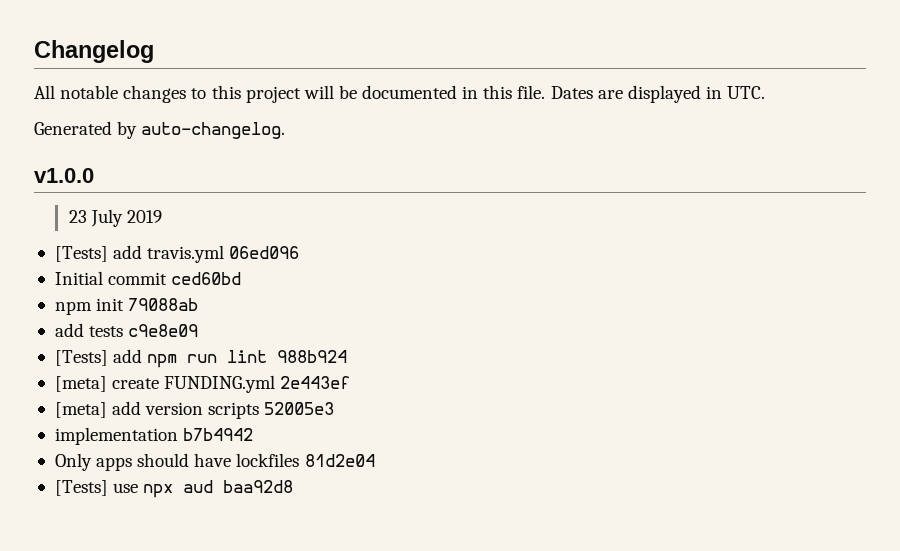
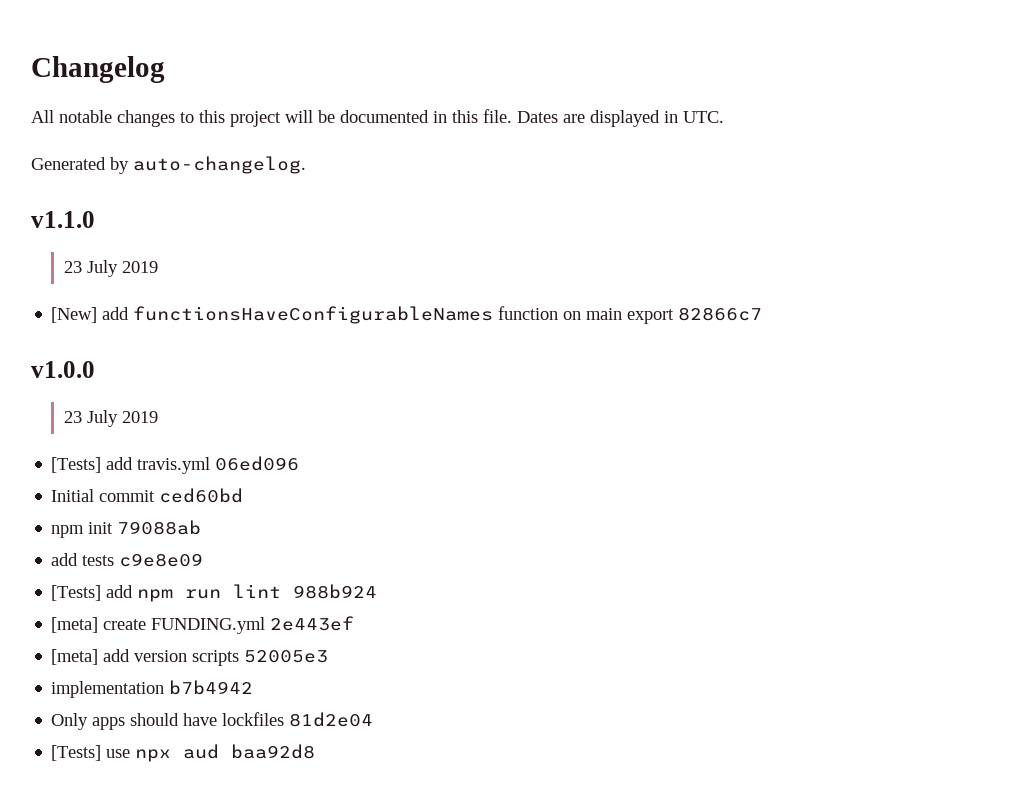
+ v1.1.0
+ 23 July 2019
+ [New] add functionsHaveConfigurableNames function on main export 82866c7

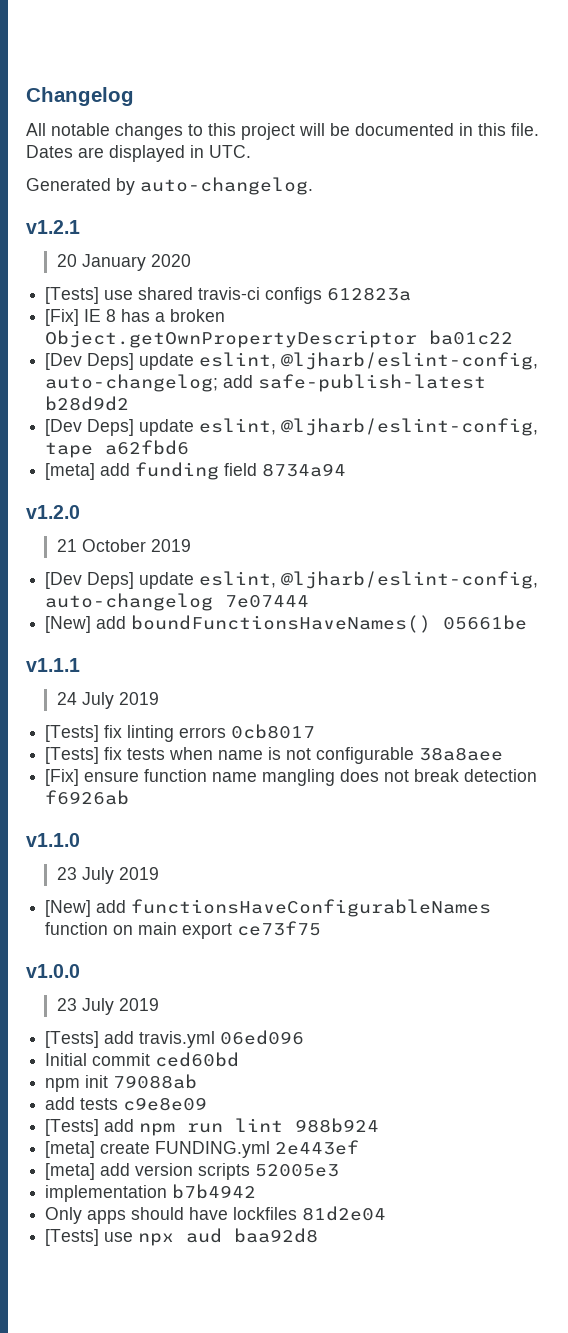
+ v1.2.1
+ 20 January 2020
+ [Tests] use shared travis-ci configs 612823a
+ [Fix] IE 8 has a broken Object.getOwnPropertyDescriptor ba01c22
+ [Dev Deps] update eslint, @ljharb/eslint-config, auto-changelog; add safe-publish-latest b28d9d2
+ [Dev Deps] update eslint, @ljharb/eslint-config, tape a62fbd6
+ [meta] add funding field 8734a94
+ v1.2.0
+ 21 October 2019
+ [Dev Deps] update eslint, @ljharb/eslint-config, auto-changelog 7e07444
+ [New] add boundFunctionsHaveNames() 05661be
+ v1.1.1
+ 24 July 2019
+ [Tests] fix linting errors 0cb8017
+ [Tests] fix tests when name is not configurable 38a8aee
+ [Fix] ensure function name mangling does not break detection f6926ab
- [New] add functionsHaveConfigurableNames function on main export 82866c7
+ [New] add functionsHaveConfigurableNames function on main export ce73f75

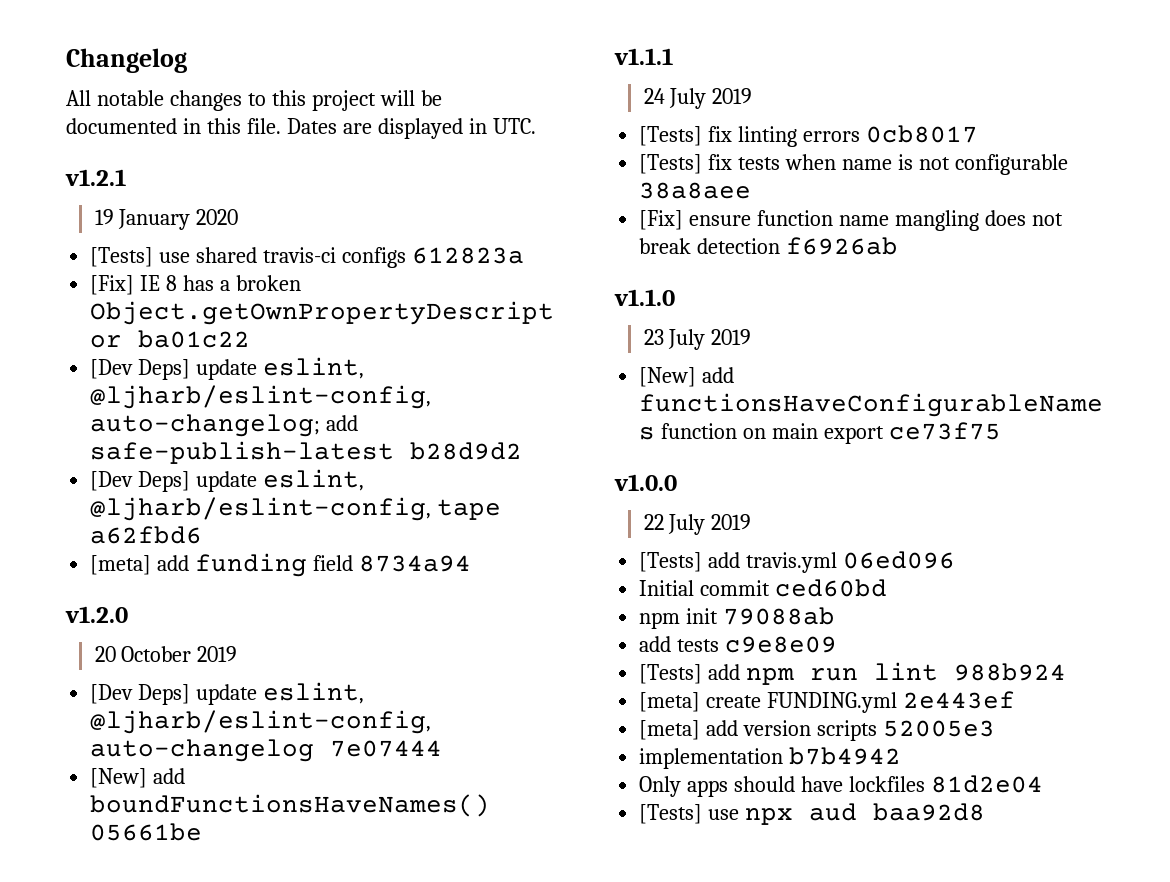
- Generated by auto-changelog.
- 20 January 2020
+ 19 January 2020
- 21 October 2019
+ 20 October 2019
  v1.0.0
- 23 July 2019
+ 22 July 2019

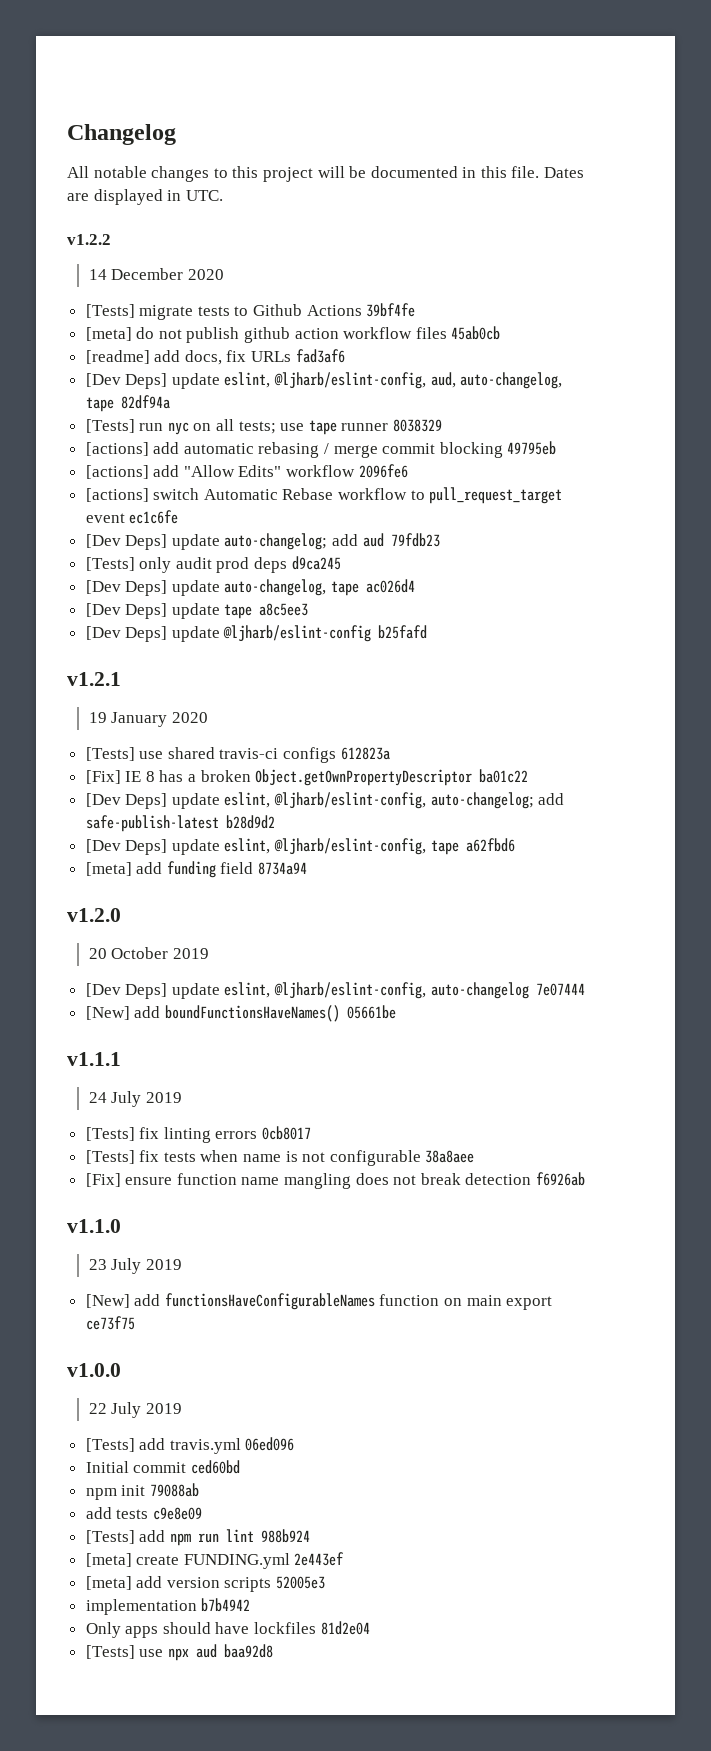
+ v1.2.2
+ 14 December 2020
+ [Tests] migrate tests to Github Actions 39bf4fe
+ [meta] do not publish github action workflow files 45ab0cb
+ [readme] add docs, fix URLs fad3af6
+ [Dev Deps] update eslint, @ljharb/eslint-config, aud, auto-changelog, tape 82df94a
+ [Tests] run nyc on all tests; use tape runner 8038329
+ [actions] add automatic rebasing / merge commit blocking 49795eb
+ [actions] add "Allow Edits" workflow 2096fe6
+ [actions] switch Automatic Rebase workflow to pull_request_target event ec1c6fe
+ [Dev Deps] update auto-changelog; add aud 79fdb23
+ [Tests] only audit prod deps d9ca245
+ [Dev Deps] update auto-changelog, tape ac026d4
+ [Dev Deps] update tape a8c5ee3
+ [Dev Deps] update @ljharb/eslint-config b25fafd

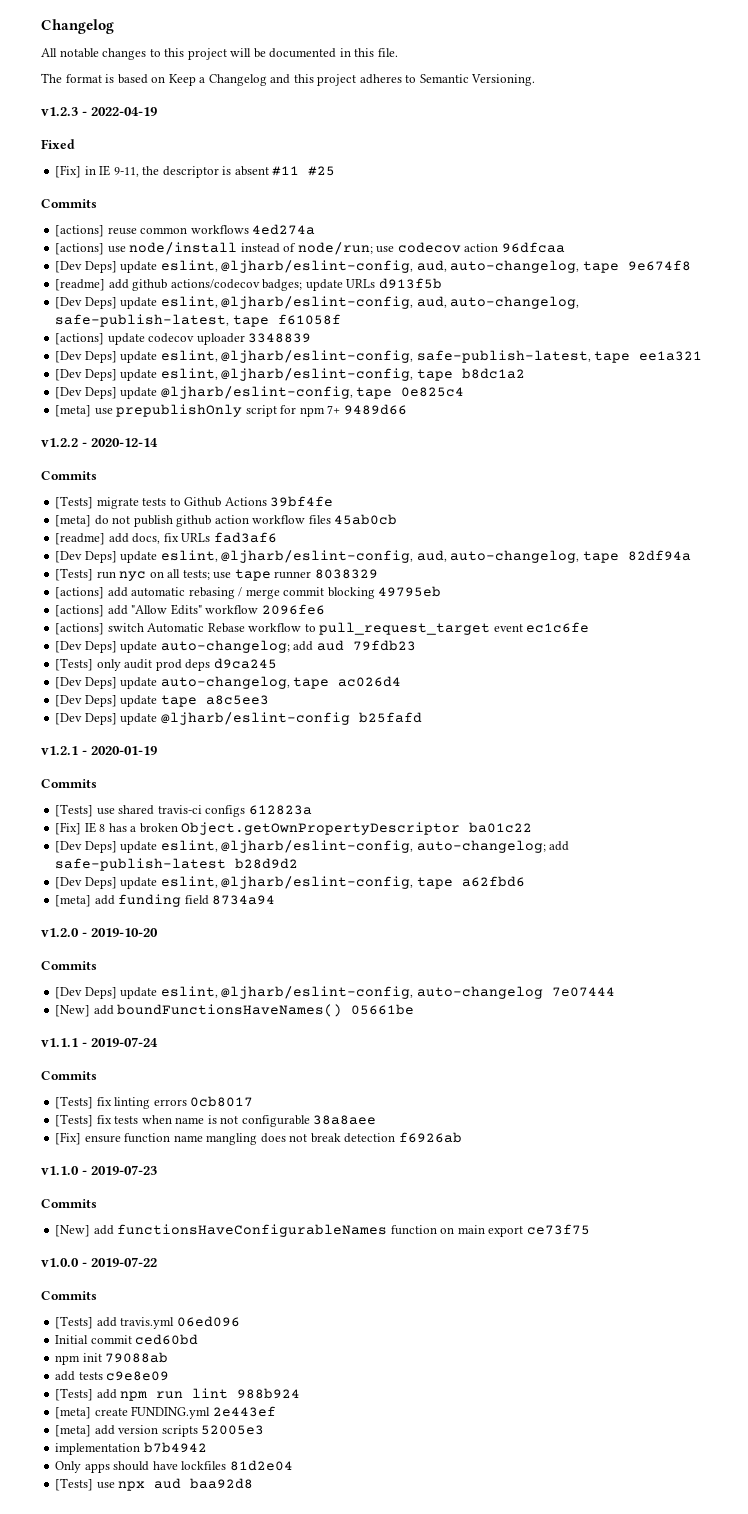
- All notable changes to this project will be documented in this file. Dates are displayed in UTC.
- v1.2.2
- 14 December 2020
+ All notable changes to this project will be documented in this file.
+ The format is based on Keep a Changelog and this project adheres to Semantic Versioning.
+ v1.2.3 - 2022-04-19
+ Fixed
+ [Fix] in IE 9-11, the descriptor is absent #11 #25
+ Commits
+ [actions] reuse common workflows 4ed274a
+ [actions] use node/install instead of node/run; use codecov action 96dfcaa
+ [Dev Deps] update eslint, @ljharb/eslint-config, aud, auto-changelog, tape 9e674f8
+ [readme] add github actions/codecov badges; update URLs d913f5b
+ [Dev Deps] update eslint, @ljharb/eslint-config, aud, auto-changelog, safe-publish-latest, tape f61058f
+ [actions] update codecov uploader 3348839
+ [Dev Deps] update eslint, @ljharb/eslint-config, safe-publish-latest, tape ee1a321
+ [Dev Deps] update eslint, @ljharb/eslint-config, tape b8dc1a2
+ [Dev Deps] update @ljharb/eslint-config, tape 0e825c4
+ [meta] use prepublishOnly script for npm 7+ 9489d66
+ v1.2.2 - 2020-12-14
+ Commits
- v1.2.1
- 19 January 2020
+ v1.2.1 - 2020-01-19
+ Commits
- v1.2.0
- 20 October 2019
+ v1.2.0 - 2019-10-20
+ Commits
- v1.1.1
- 24 July 2019
+ v1.1.1 - 2019-07-24
+ Commits
- v1.1.0
- 23 July 2019
+ v1.1.0 - 2019-07-23
+ Commits
- v1.0.0
- 22 July 2019
+ v1.0.0 - 2019-07-22
+ Commits

